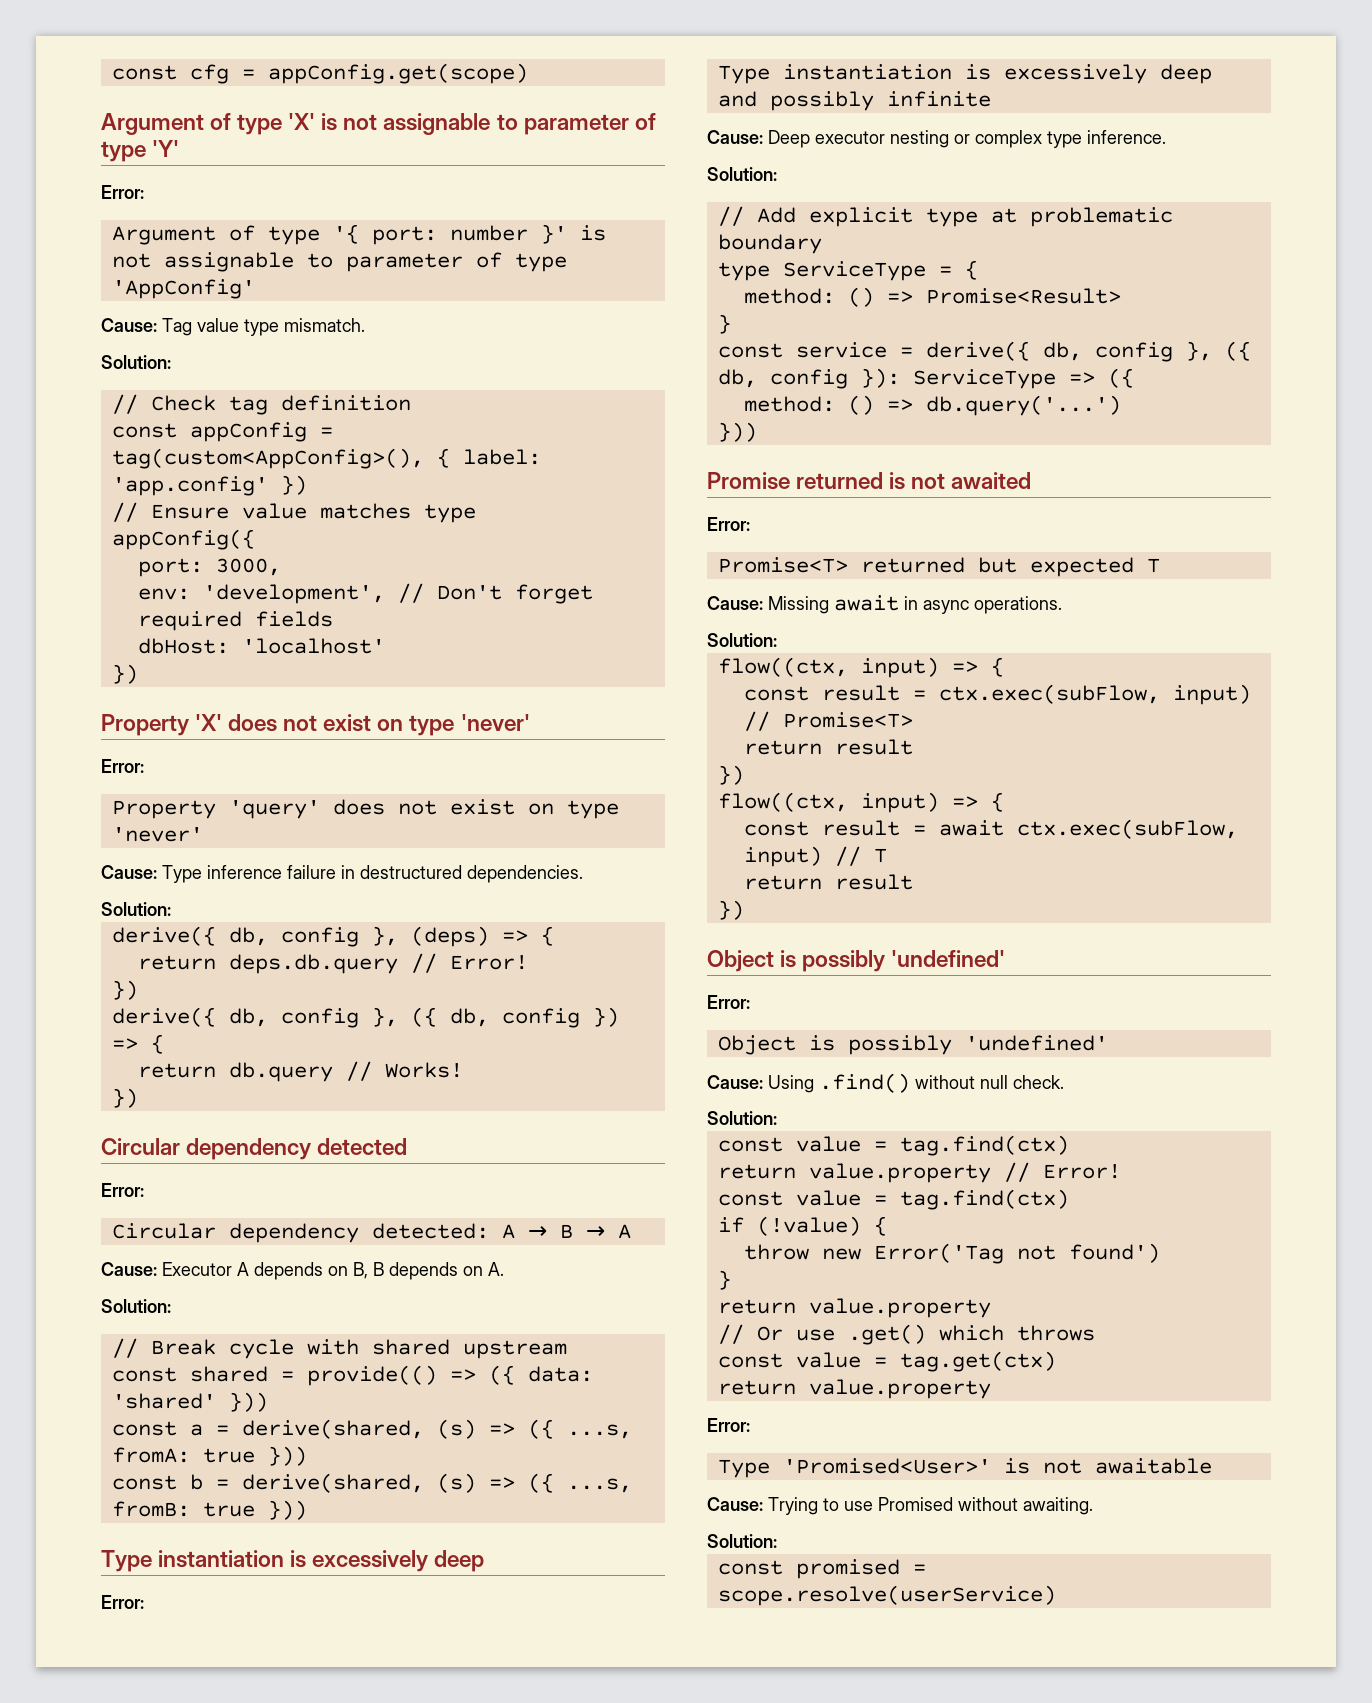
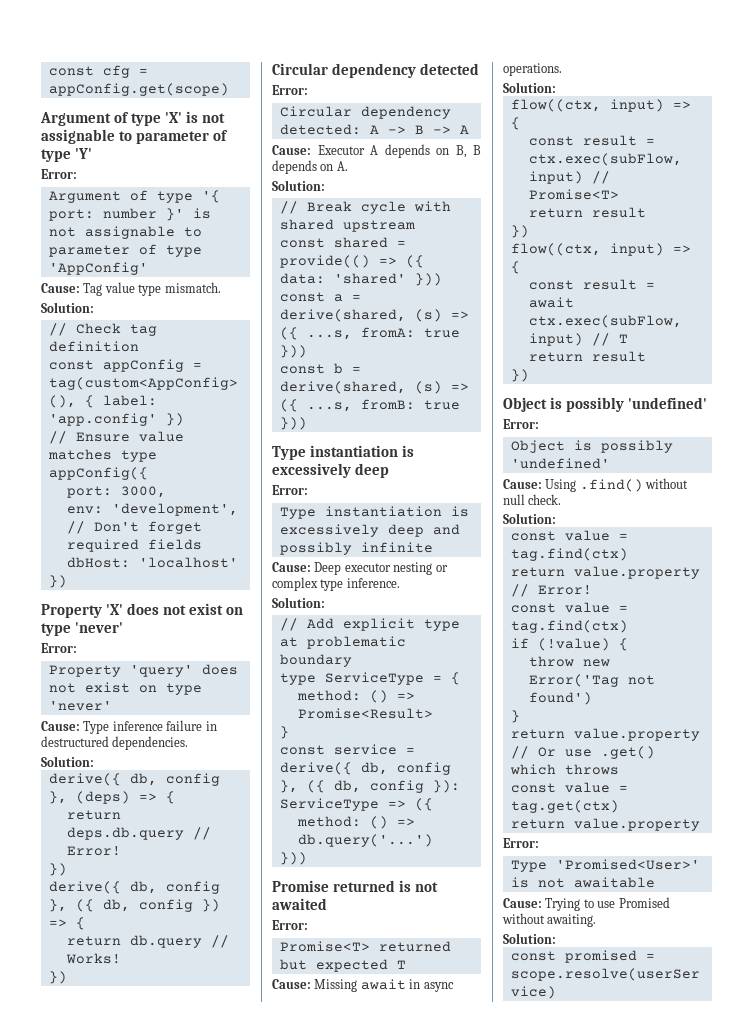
- Circular dependency detected: A → B → A
+ Circular dependency detected: A -> B -> A

